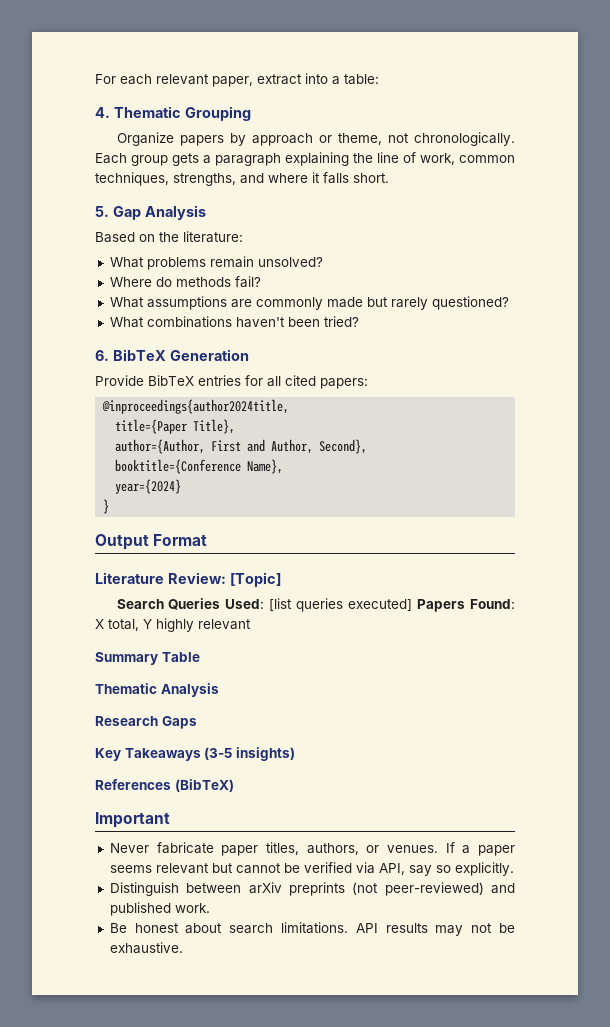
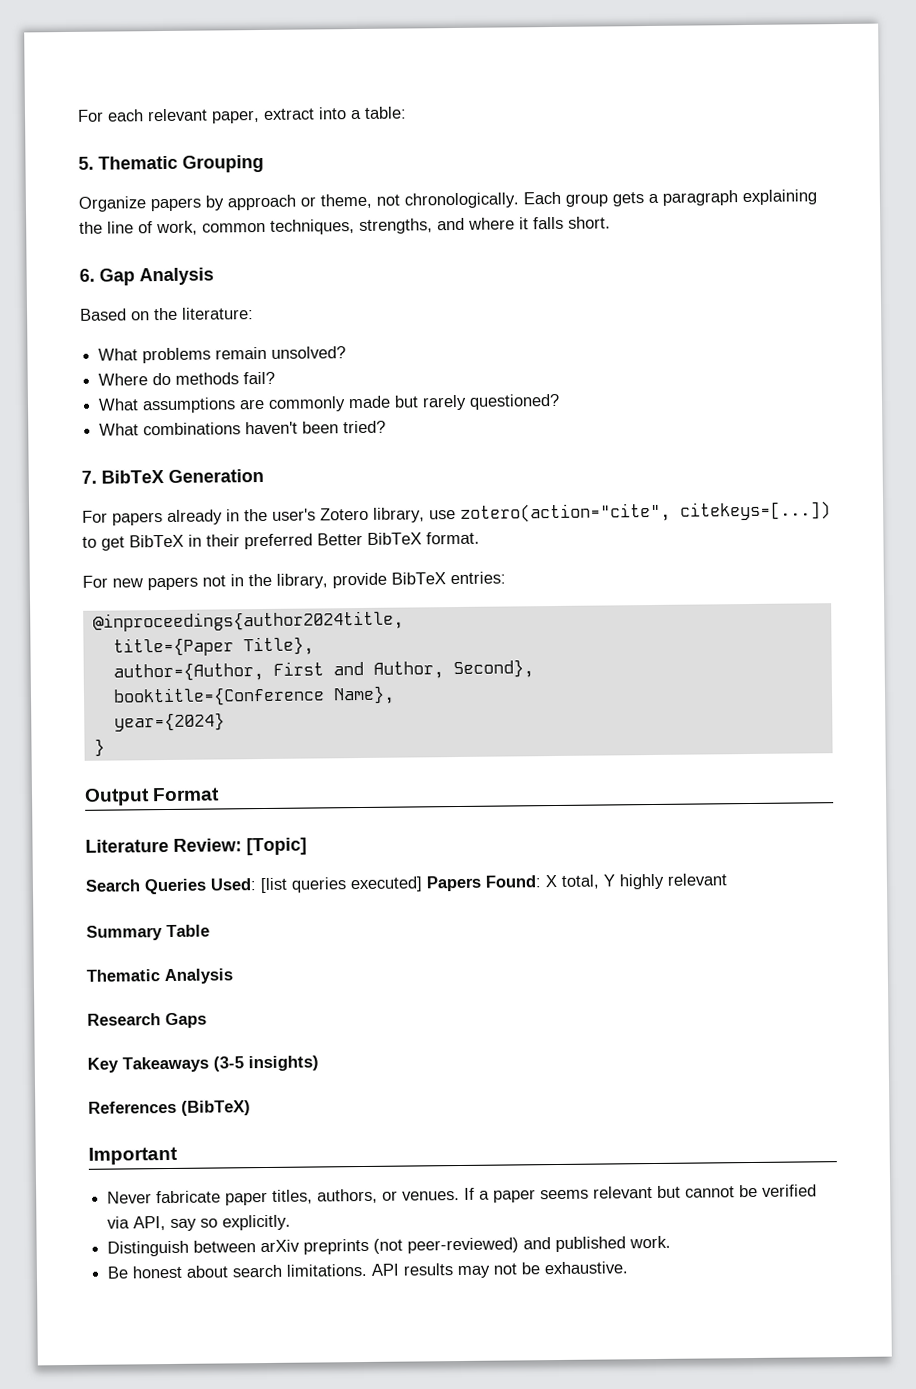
- 4. Thematic Grouping
+ 5. Thematic Grouping
- 5. Gap Analysis
+ 6. Gap Analysis
- 6. BibTeX Generation
+ 7. BibTeX Generation
- Provide BibTeX entries for all cited papers:
+ For papers already in the user's Zotero library, use zotero(action="cite", citekeys=[...]) to get BibTeX in their preferred Better BibTeX format.
+ For new papers not in the library, provide BibTeX entries:

